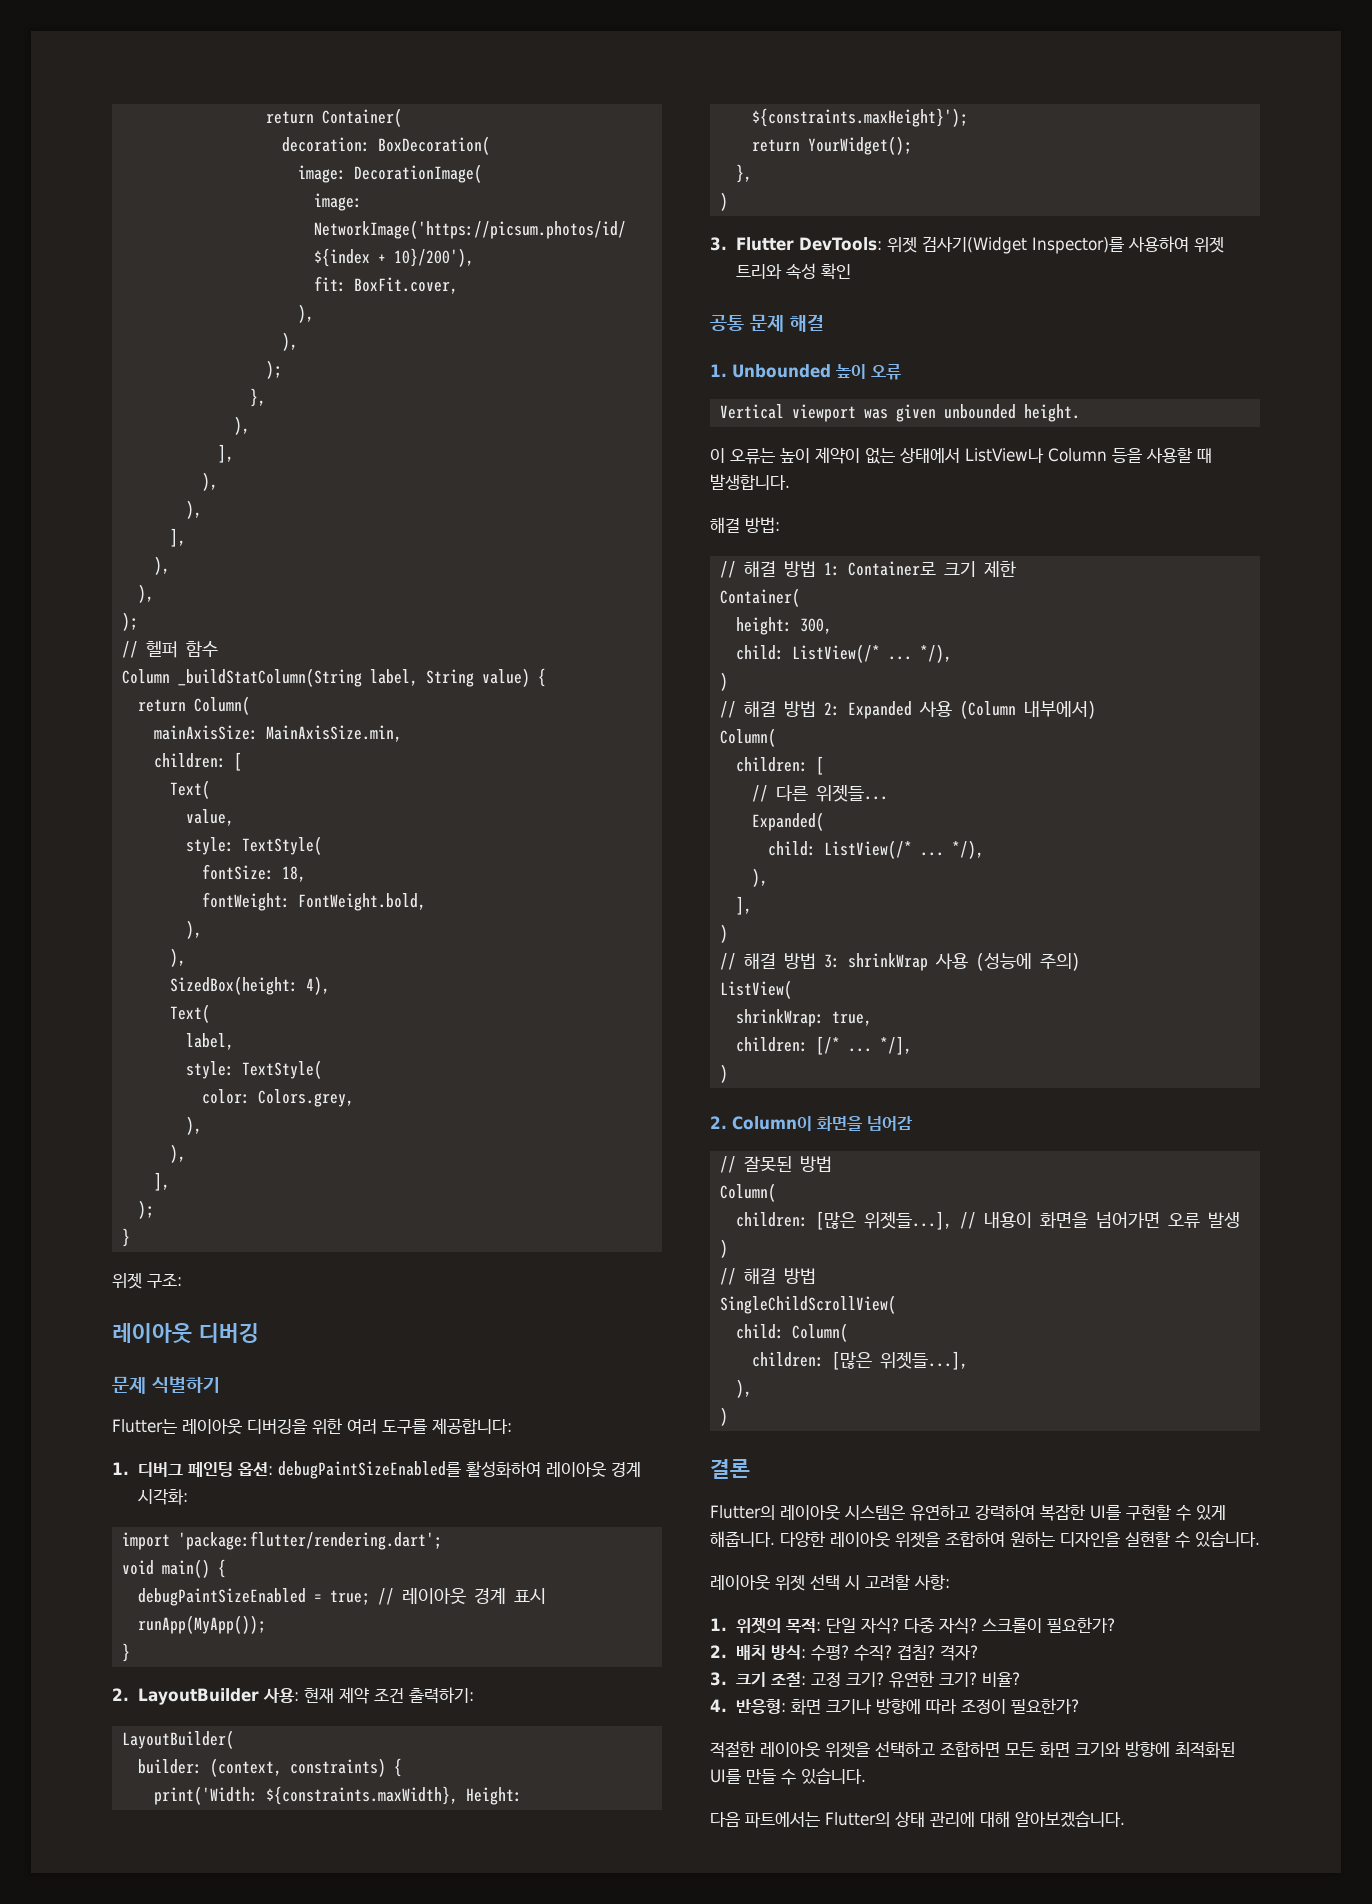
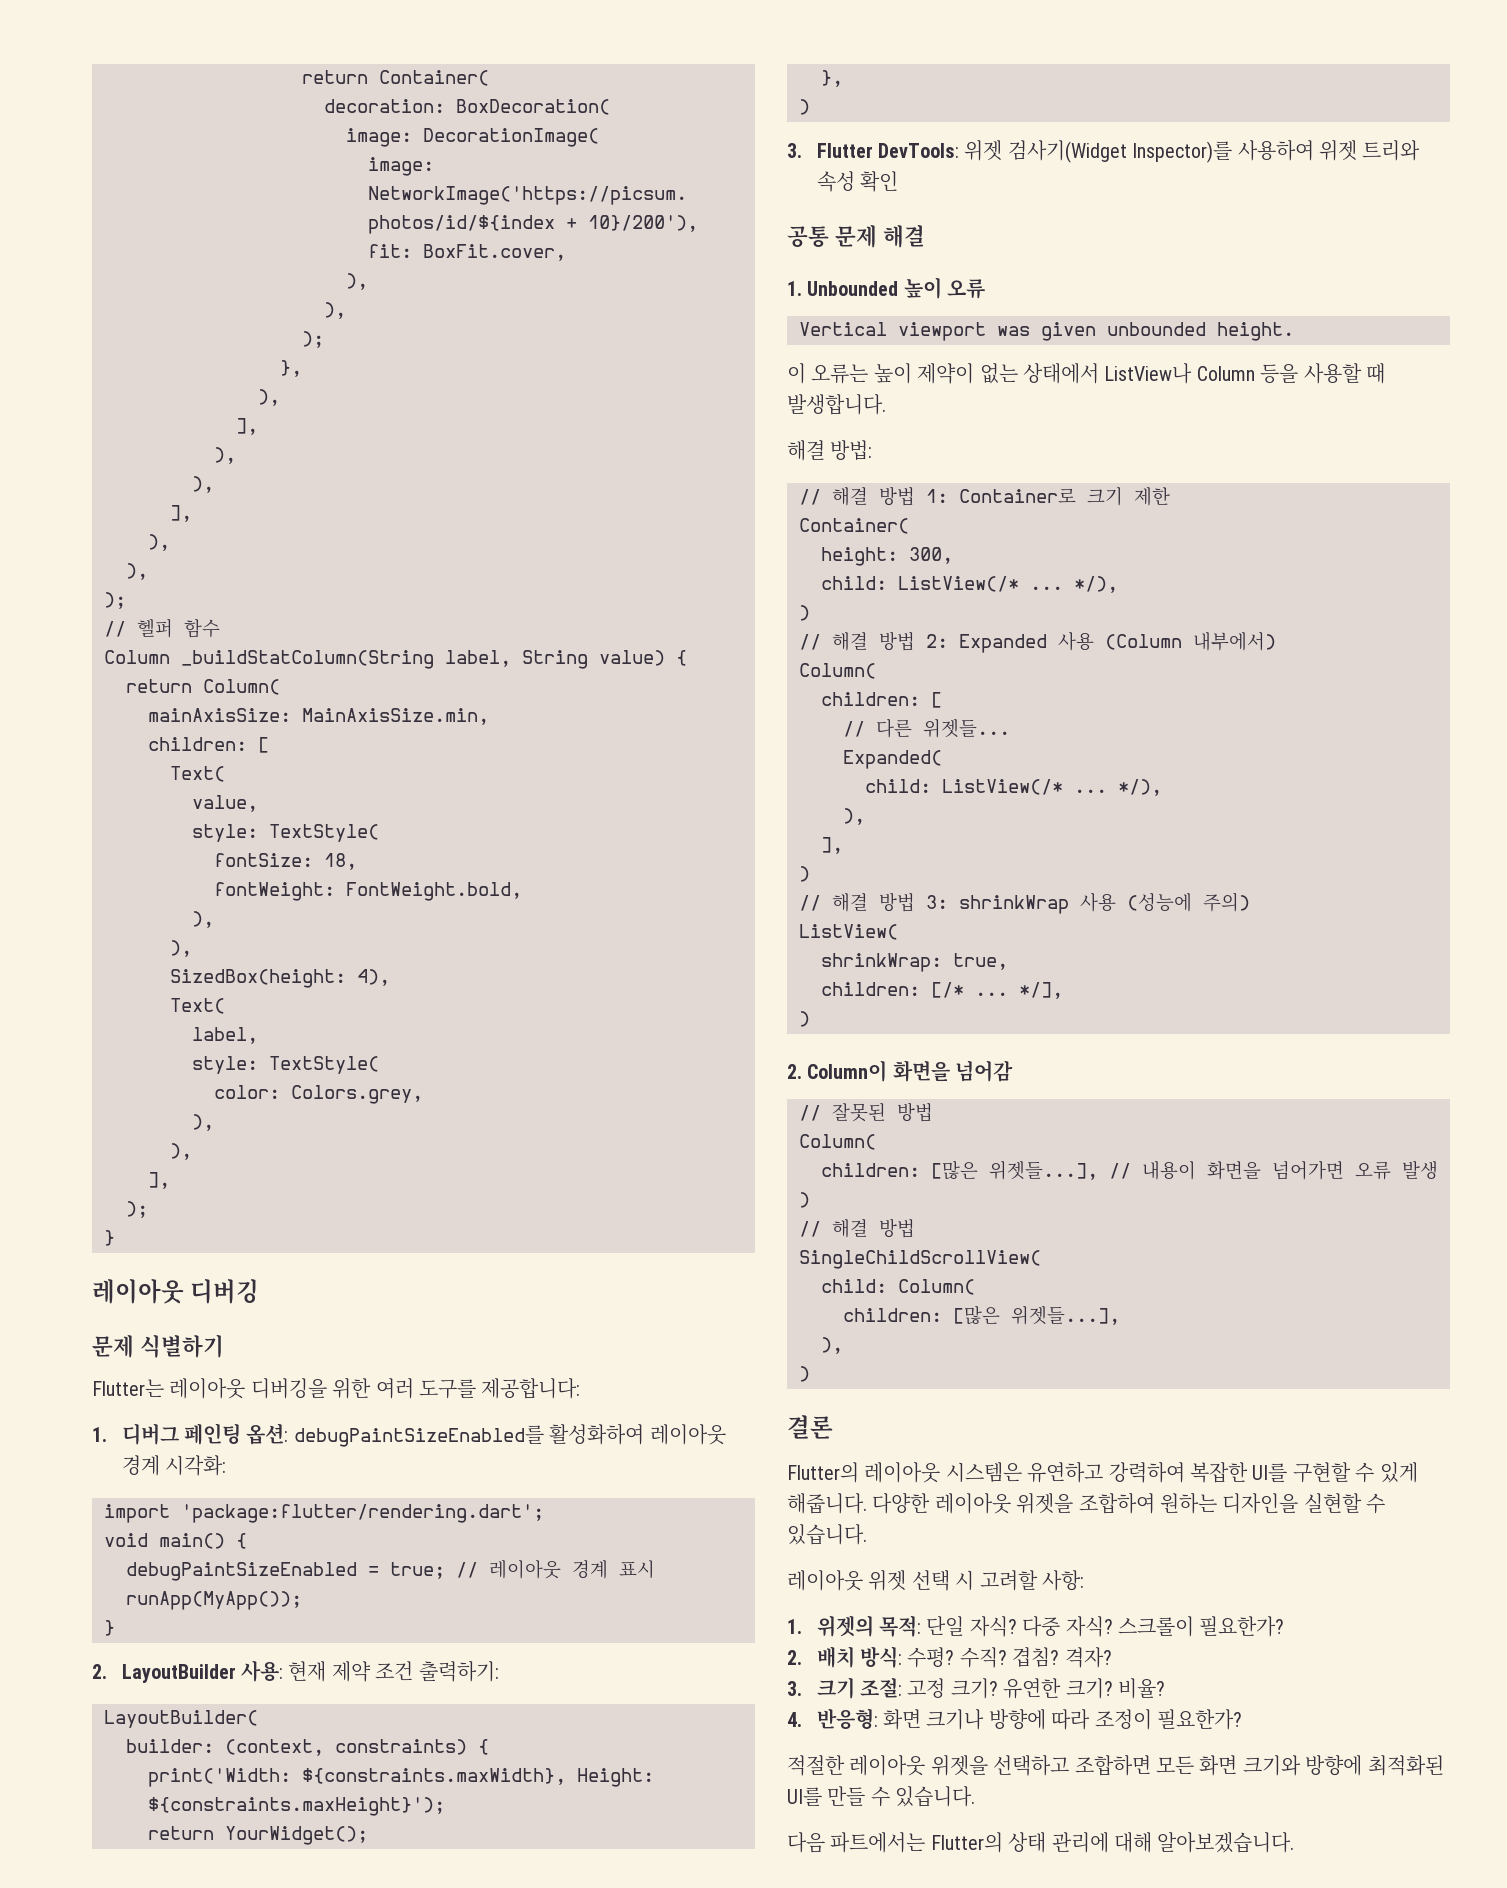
- 위젯 구조:

